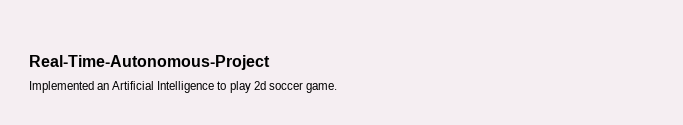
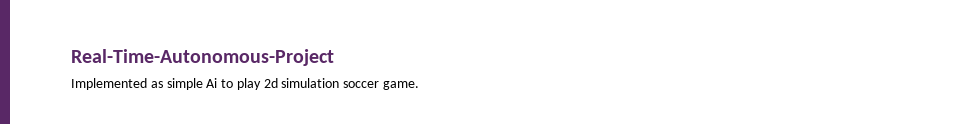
- Implemented an Artificial Intelligence to play 2d soccer game.
+ Implemented as simple Ai to play 2d simulation soccer game.

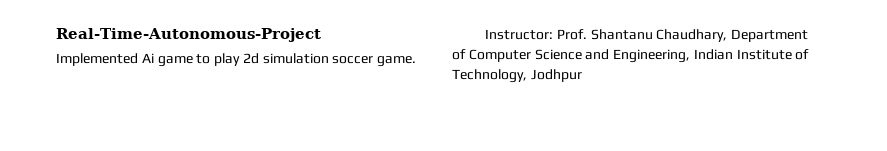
- Implemented as simple Ai to play 2d simulation soccer game.
+ Implemented Ai game to play 2d simulation soccer game.
+ Instructor: Prof. Shantanu Chaudhary, Department of Computer Science and Engineering, Indian Institute of Technology, Jodhpur

